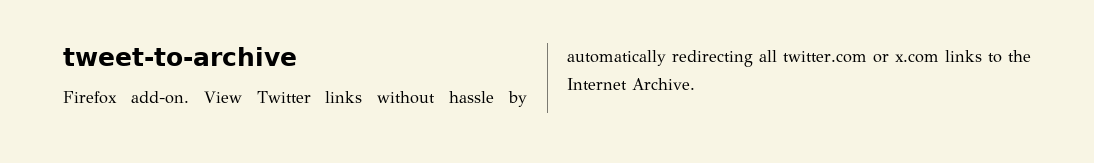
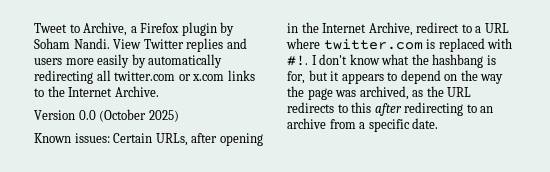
- tweet-to-archive
- Firefox add-on. View Twitter links without hassle by automatically redirecting all twitter.com or x.com links to the Internet Archive.
+ Tweet to Archive, a Firefox plugin by Soham Nandi. View Twitter replies and users more easily by automatically redirecting all twitter.com or x.com links to the Internet Archive.
+ Version 0.0 (October 2025)
+ Known issues: Certain URLs, after opening in the Internet Archive, redirect to a URL where twitter.com is replaced with #!. I don't know what the hashbang is for, but it appears to depend on the way the page was archived, as the URL redirects to this after redirecting to an archive from a specific date.

